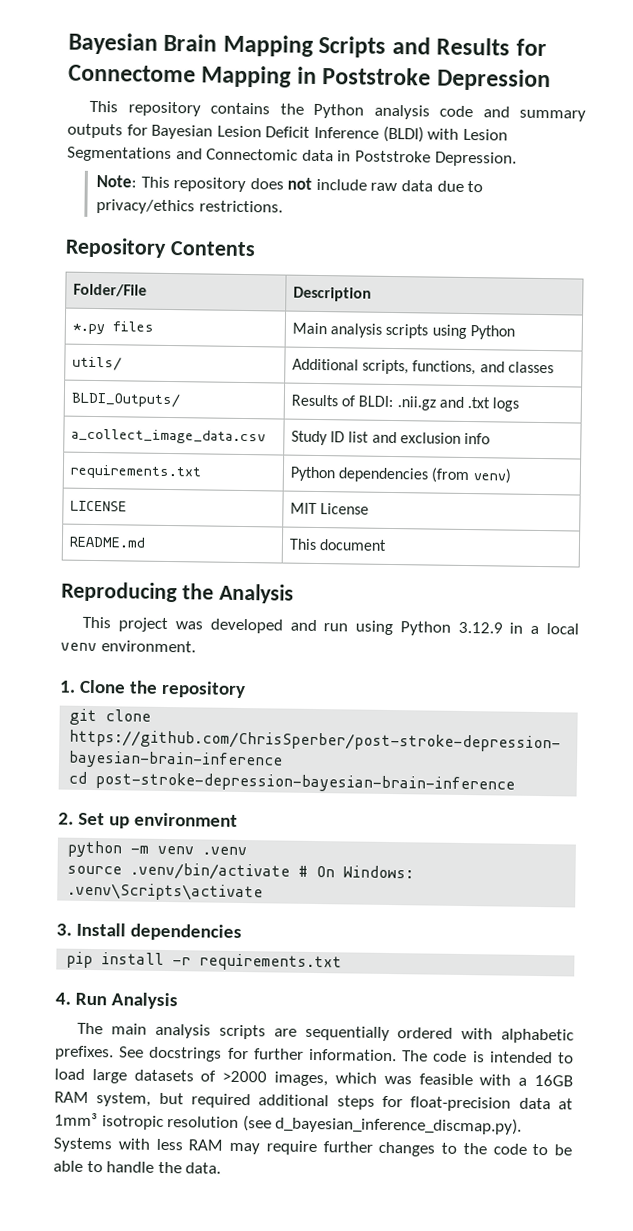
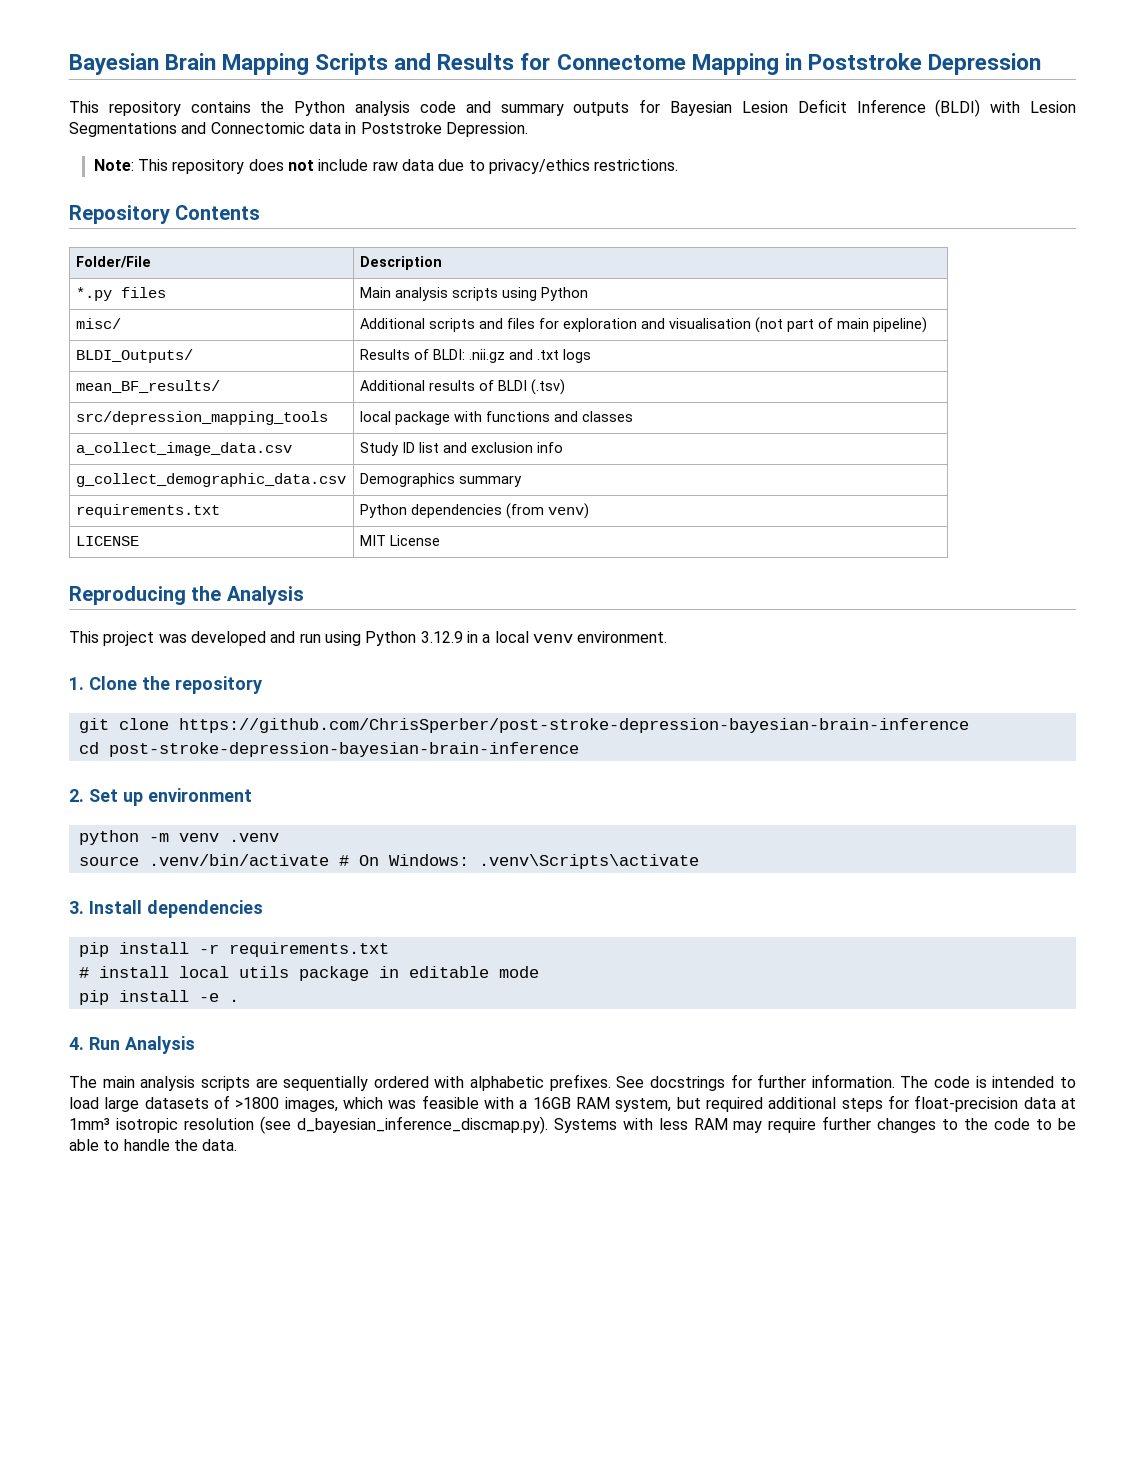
- utils/ | Additional scripts, functions, and classes
+ misc/ | Additional scripts and files for exploration and visualisation (not part of main pipeline)
+ mean_BF_results/ | Additional results of BLDI (.tsv)
+ src/depression_mapping_tools | local package with functions and classes
+ g_collect_demographic_data.csv | Demographics summary
- README.md | This document
+ # install local utils package in editable mode
+ pip install -e .
- The code is intended to load large datasets of >2000 images, which was feasible with a 16GB RAM system, but required additional steps for float-precision data at 1mm³ isotropic resolution (see d_bayesian_inference_discmap.py). Systems with less RAM may require further changes to the code to be able to handle the data.
+ The code is intended to load large datasets of >1800 images, which was feasible with a 16GB RAM system, but required additional steps for float-precision data at 1mm³ isotropic resolution (see d_bayesian_inference_discmap.py). Systems with less RAM may require further changes to the code to be able to handle the data.

